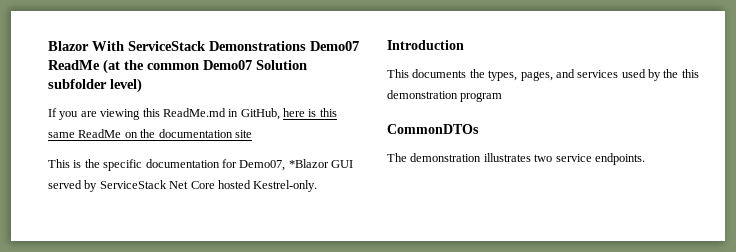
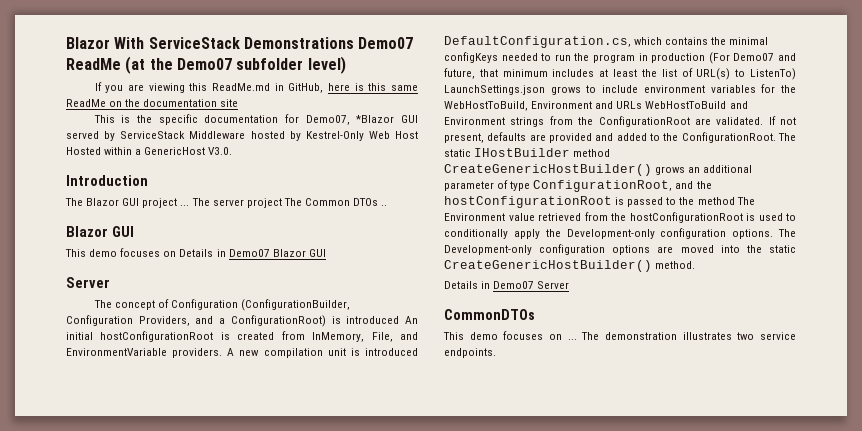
- Blazor With ServiceStack Demonstrations Demo07 ReadMe (at the common Demo07 Solution subfolder level)
+ Blazor With ServiceStack Demonstrations Demo07 ReadMe (at the Demo07 subfolder level)
- This is the specific documentation for Demo07, *Blazor GUI served by ServiceStack Net Core hosted Kestrel-only.
+ This is the specific documentation for Demo07, *Blazor GUI served by ServiceStack Middleware hosted by Kestrel-Only Web Host Hosted within a GenericHost V3.0.
  Introduction
- This documents the types, pages, and services used by the this demonstration program
+ The Blazor GUI project ... The server project The Common DTOs ..
+ Blazor GUI
+ This demo focuses on Details in Demo07 Blazor GUI
+ Server
+ The concept of Configuration (ConfigurationBuilder, Configuration Providers, and a ConfigurationRoot) is introduced An initial hostConfigurationRoot is created from InMemory, File, and EnvironmentVariable providers. A new compilation unit is introduced DefaultConfiguration.cs, which contains the minimal configKeys needed to run the program in production (For Demo07 and future, that minimum includes at least the list of URL(s) to ListenTo) LaunchSettings.json grows to include environment variables for the WebHostToBuild, Environment and URLs WebHostToBuild and Environment strings from the ConfigurationRoot are validated. If not present, defaults are provided and added to the ConfigurationRoot. The static IHostBuilder method CreateGenericHostBuilder() grows an additional parameter of type ConfigurationRoot, and the hostConfigurationRoot is passed to the method The Environment value retrieved from the hostConfigurationRoot is used to conditionally apply the Development-only configuration options. The Development-only configuration options are moved into the static CreateGenericHostBuilder() method.
+ Details in Demo07 Server
  CommonDTOs
- The demonstration illustrates two service endpoints.
+ This demo focuses on ... The demonstration illustrates two service endpoints.

